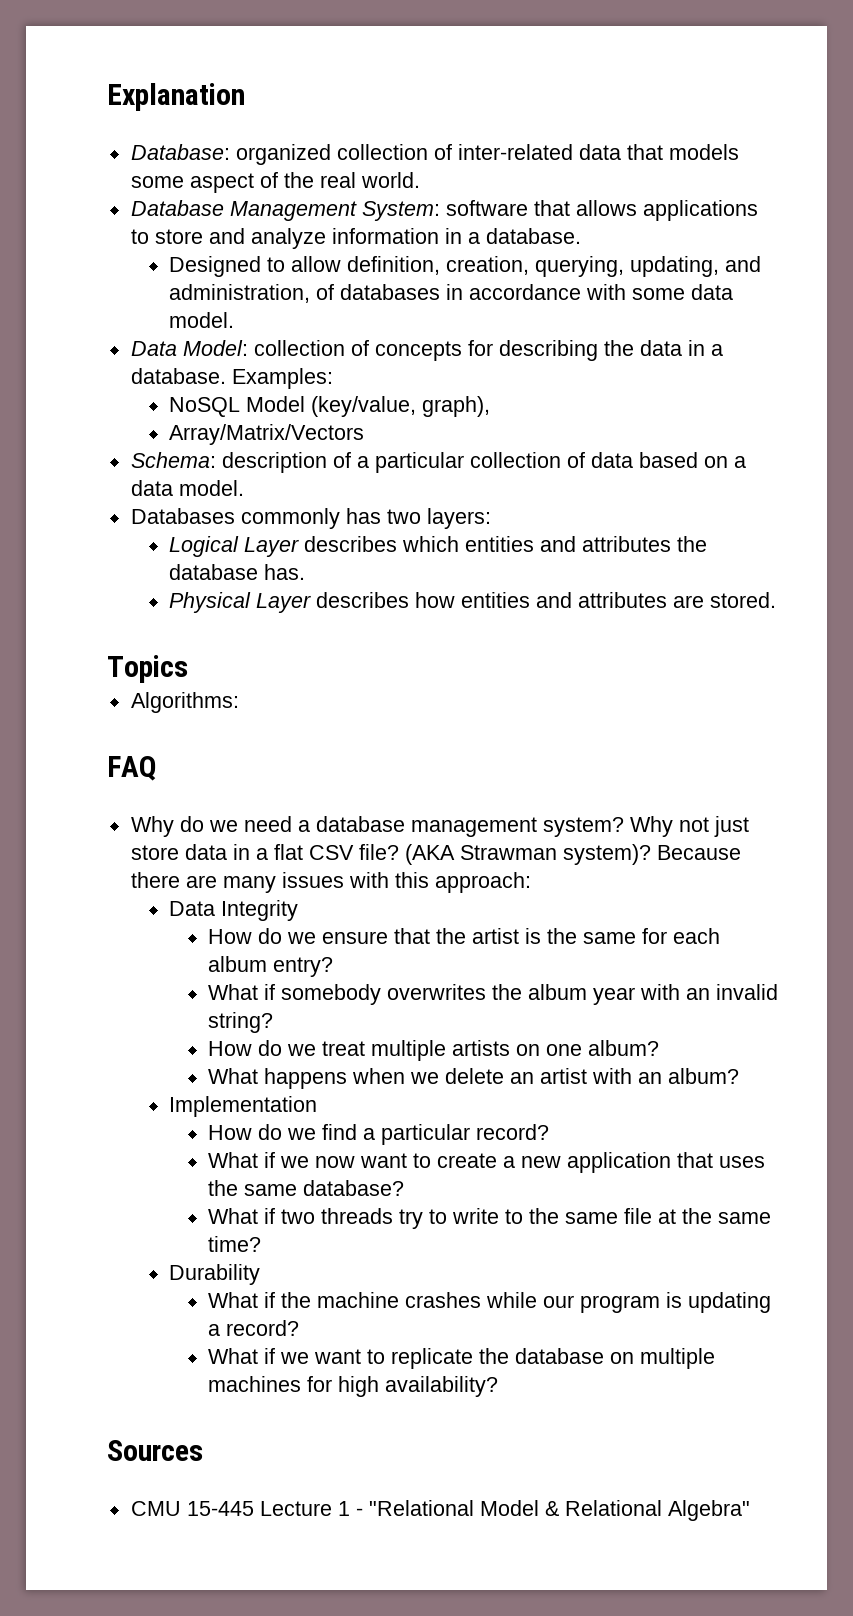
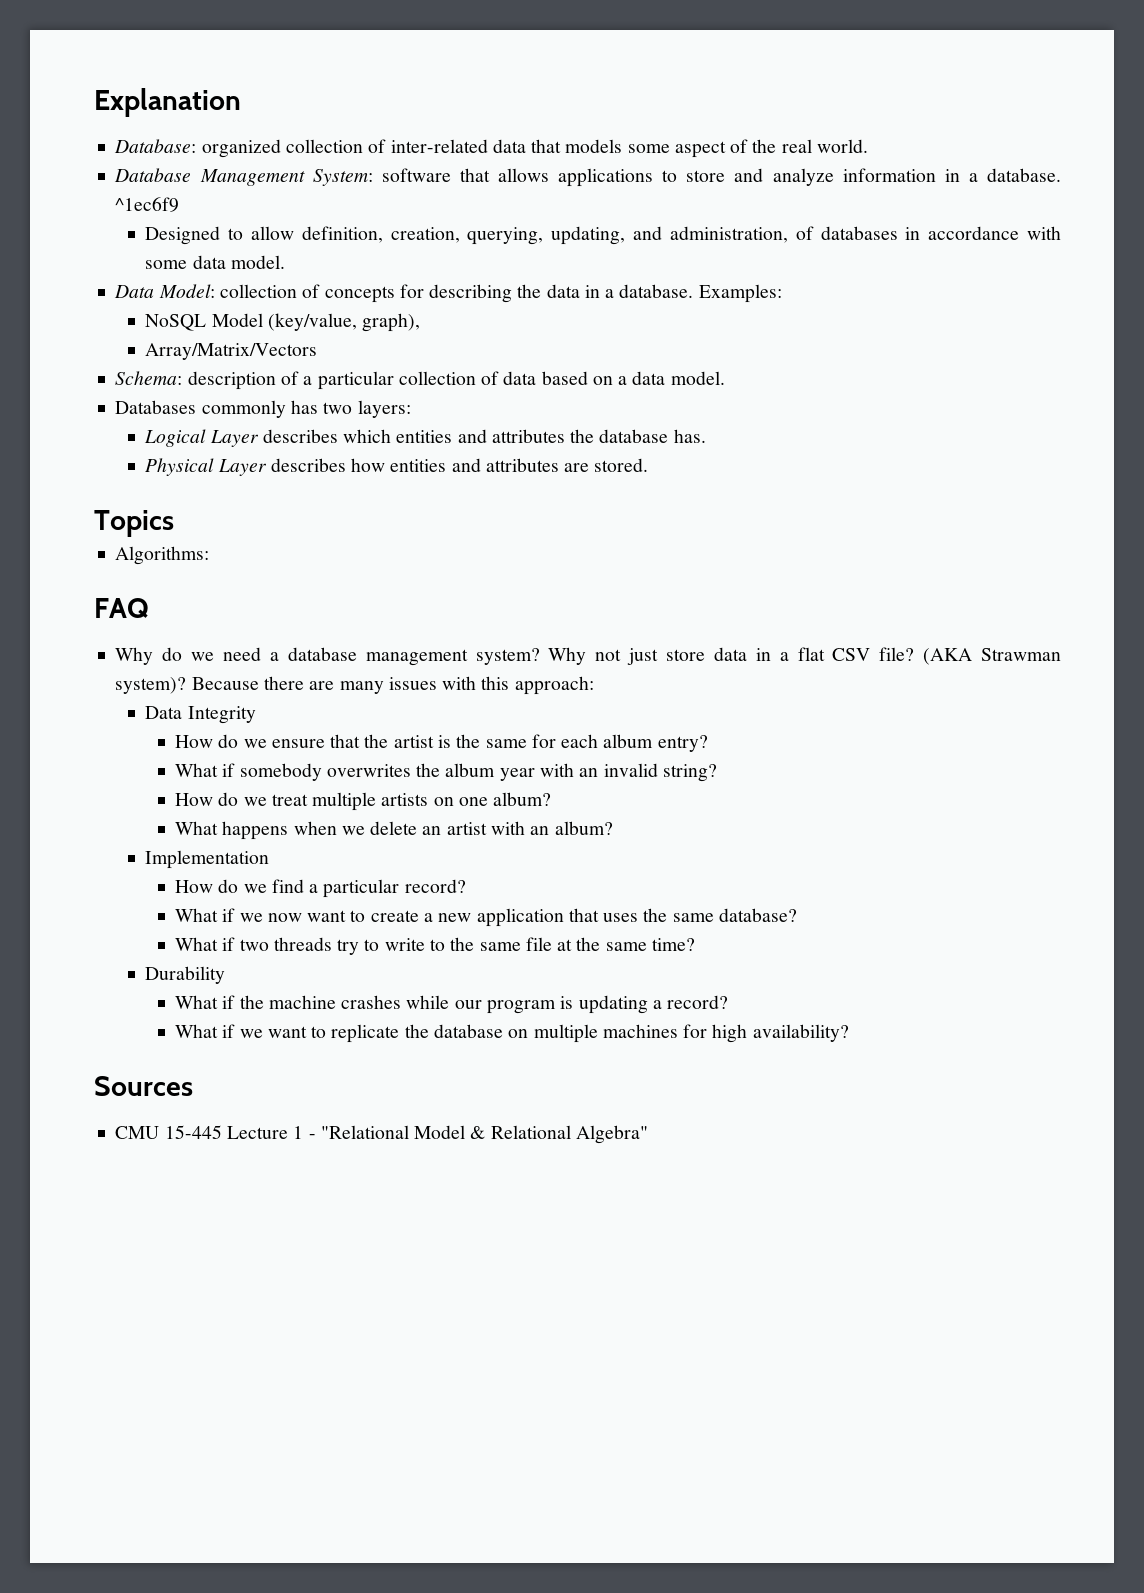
+ ^1ec6f9

